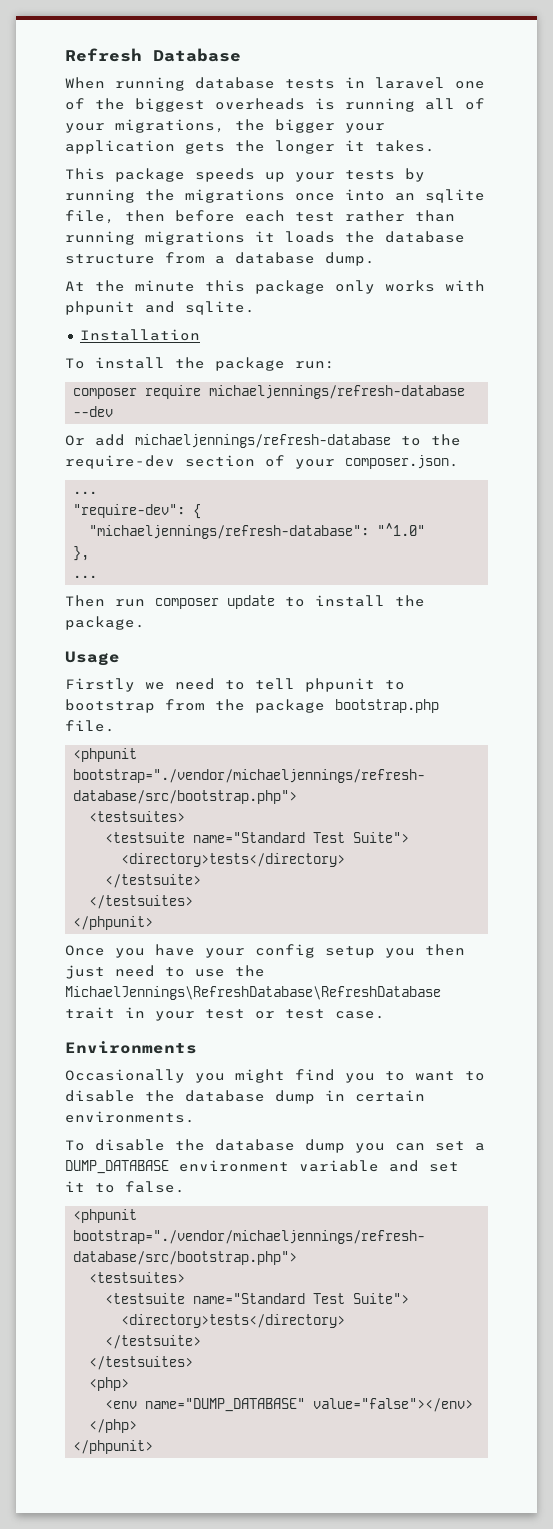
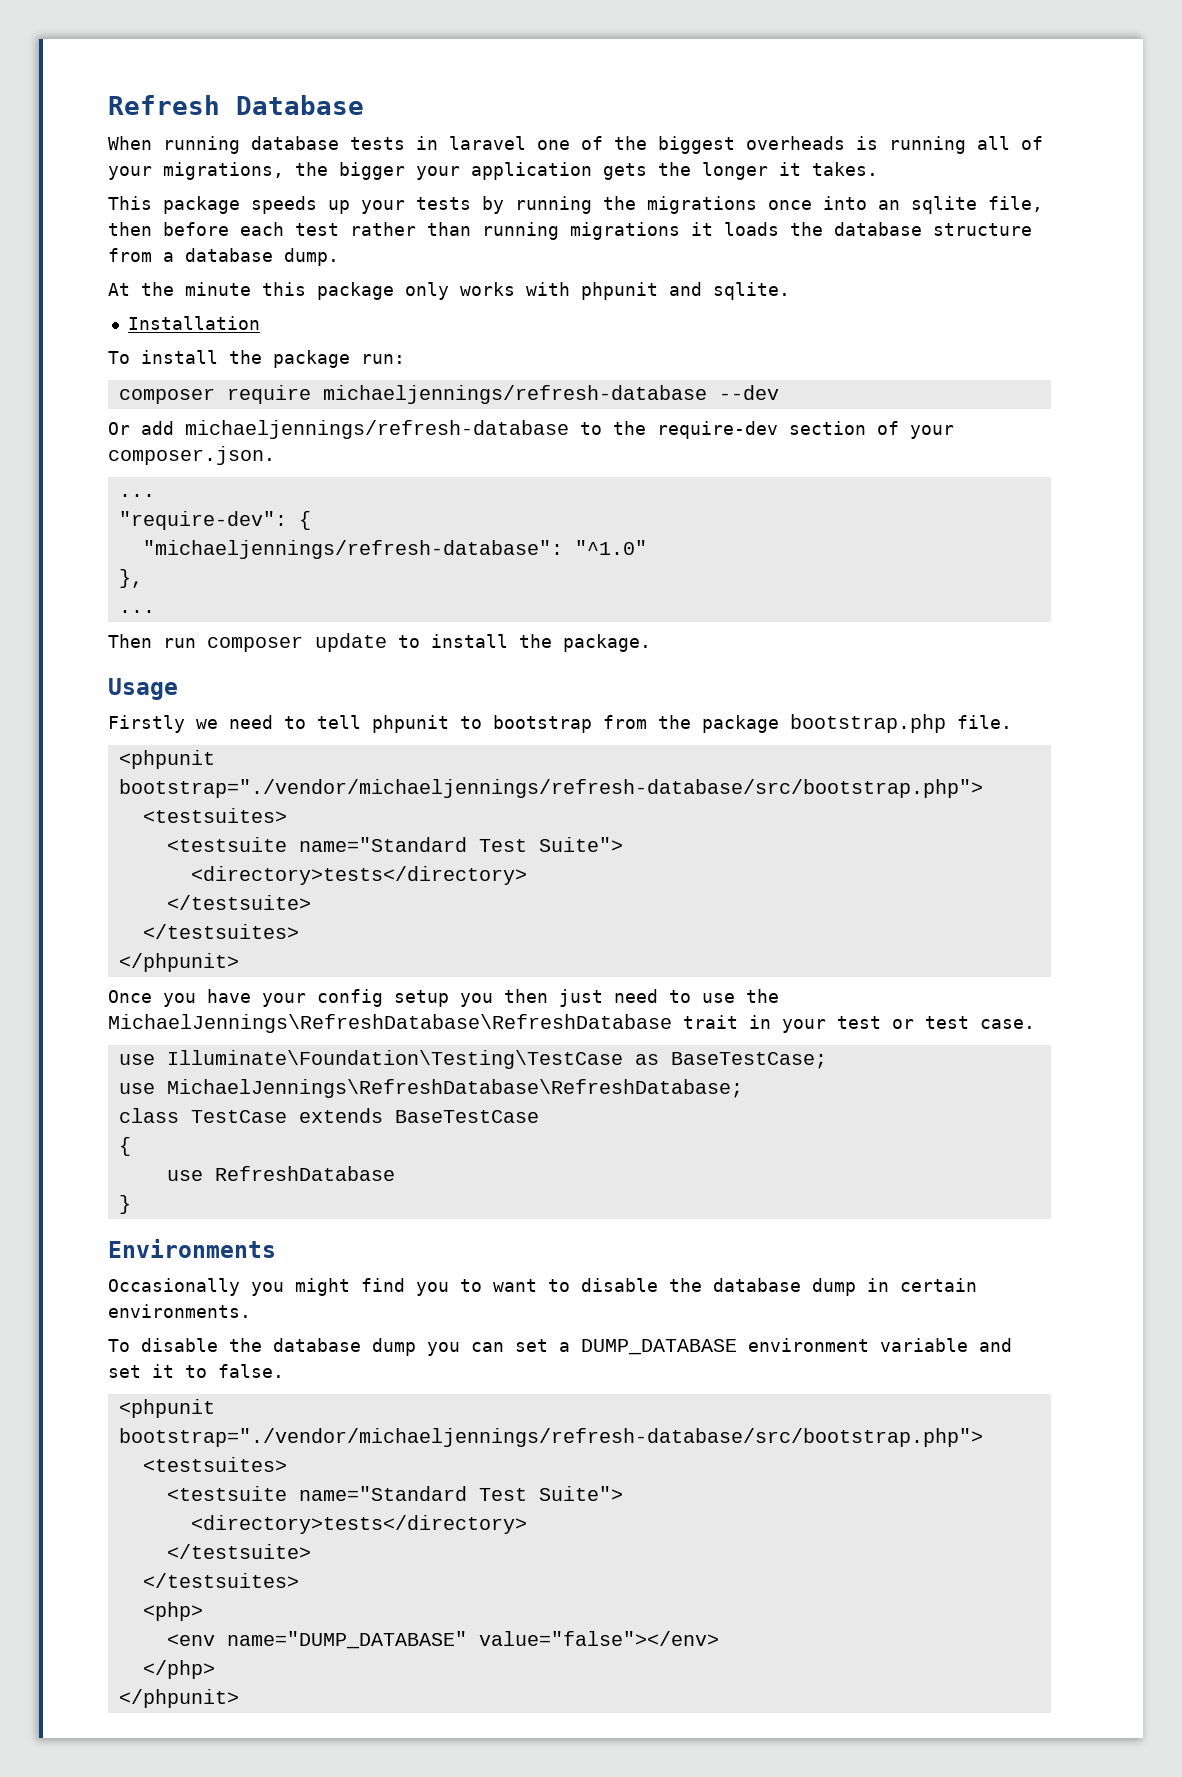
+ use Illuminate\Foundation\Testing\TestCase as BaseTestCase;
+ use MichaelJennings\RefreshDatabase\RefreshDatabase;
+ class TestCase extends BaseTestCase
+ {
+ use RefreshDatabase
+ }

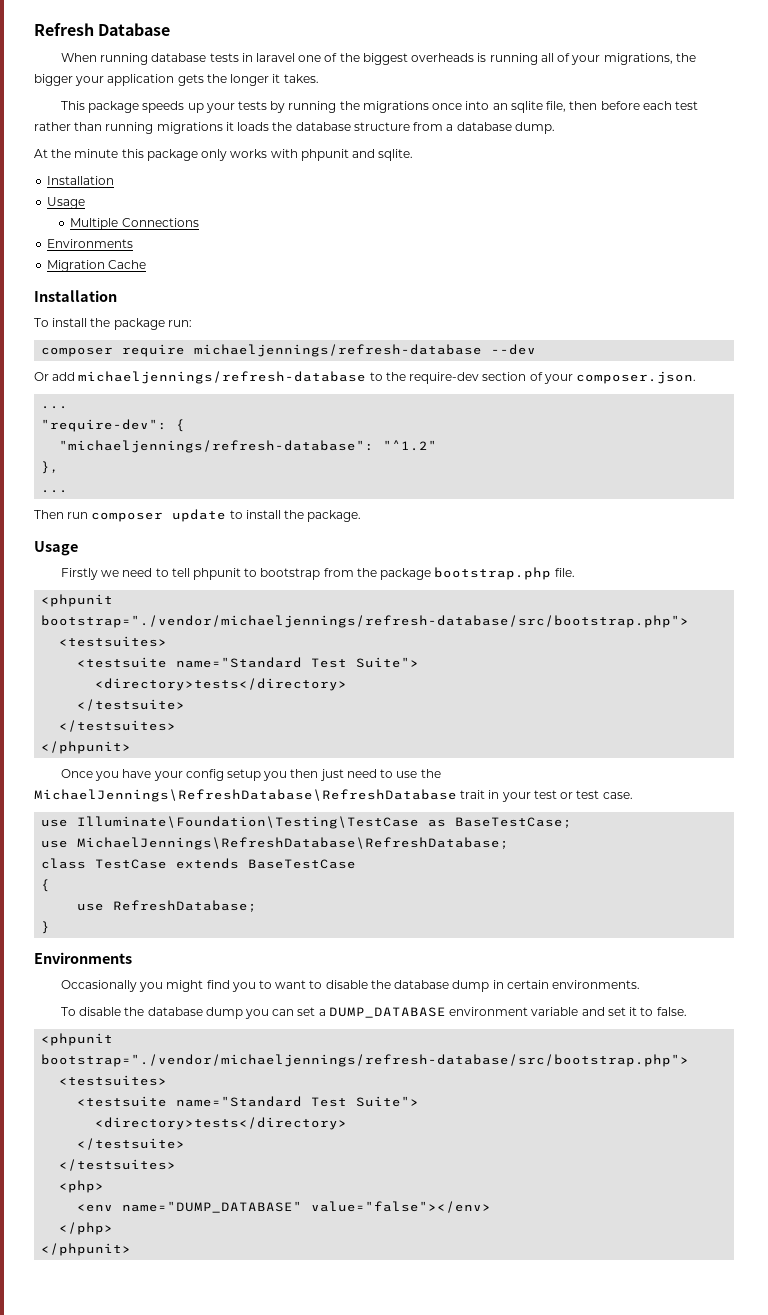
  At the minute this package only works with phpunit and sqlite.
+ Installation
+ Usage
+ Multiple Connections
+ Environments
+ Migration Cache
- "michaeljennings/refresh-database": "^1.0"
+ "michaeljennings/refresh-database": "^1.2"
- use RefreshDatabase
+ use RefreshDatabase;

